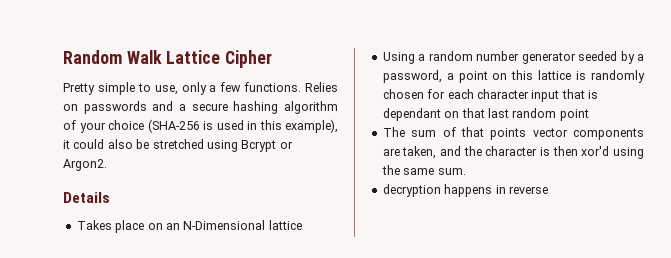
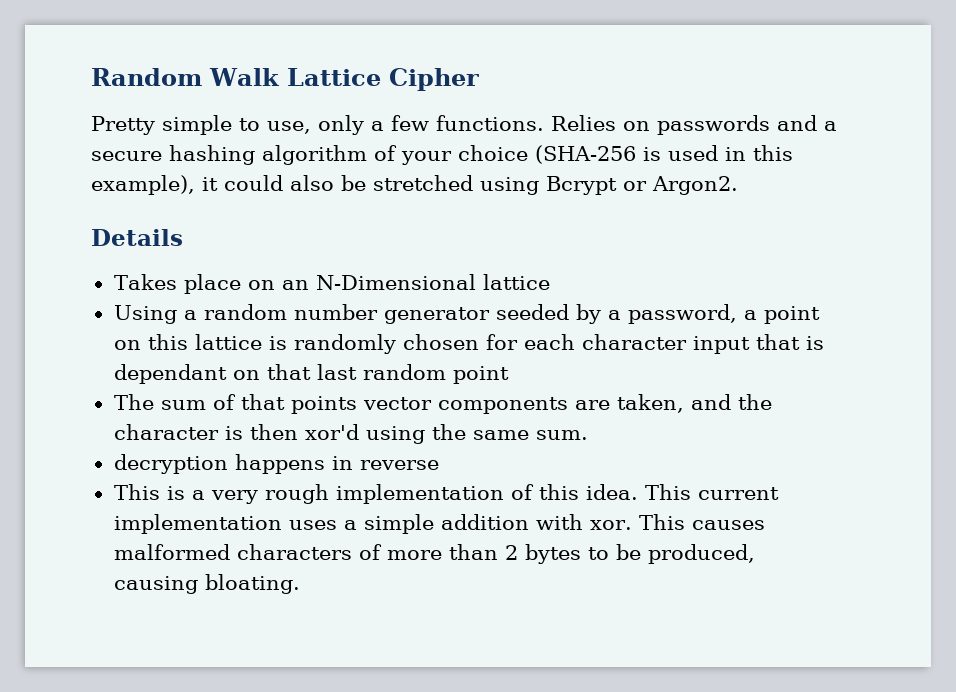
+ This is a very rough implementation of this idea. This current implementation uses a simple addition with xor. This causes malformed characters of more than 2 bytes to be produced, causing bloating.

